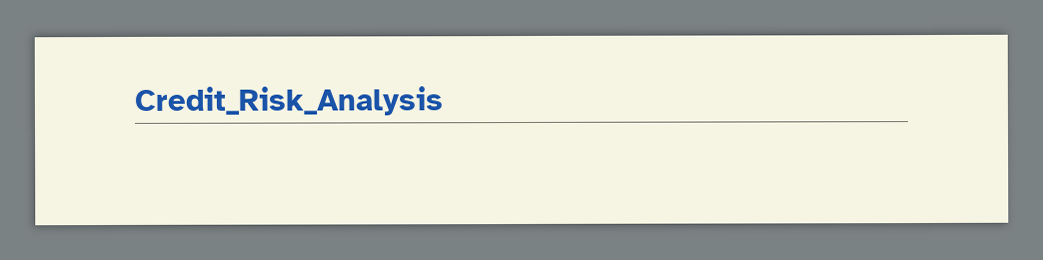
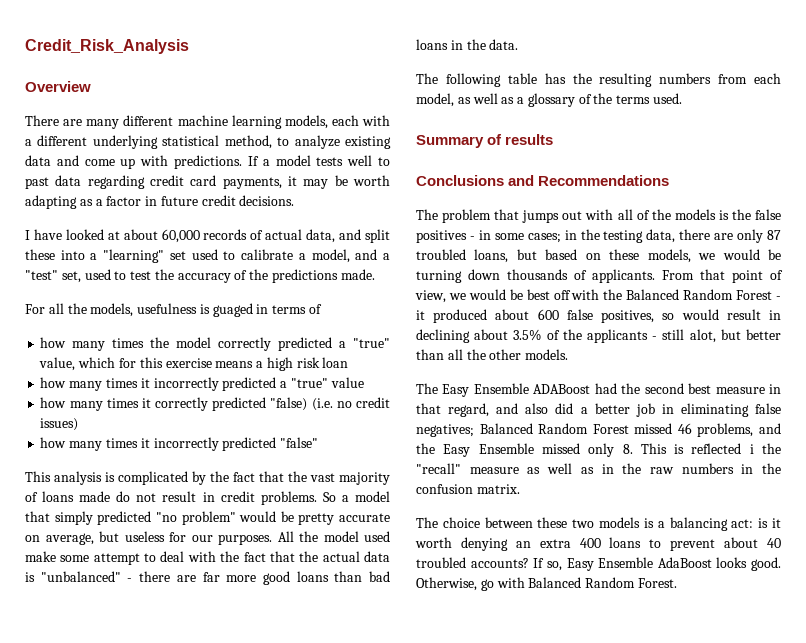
+ Overview
+ There are many different machine learning models, each with a different underlying statistical method, to analyze existing data and come up with predictions. If a model tests well to past data regarding credit card payments, it may be worth adapting as a factor in future credit decisions.
+ I have looked at about 60,000 records of actual data, and split these into a "learning" set used to calibrate a model, and a "test" set, used to test the accuracy of the predictions made.
+ For all the models, usefulness is guaged in terms of
+ how many times the model correctly predicted a "true" value, which for this exercise means a high risk loan
+ how many times it incorrectly predicted a "true" value
+ how many times it correctly predicted "false) (i.e. no credit issues)
+ how many times it incorrectly predicted "false"
+ This analysis is complicated by the fact that the vast majority of loans made do not result in credit problems. So a model that simply predicted "no problem" would be pretty accurate on average, but useless for our purposes. All the model used make some attempt to deal with the fact that the actual data is "unbalanced" - there are far more good loans than bad loans in the data.
+ The following table has the resulting numbers from each model, as well as a glossary of the terms used.
+ Summary of results
+ Conclusions and Recommendations
+ The problem that jumps out with all of the models is the false positives - in some cases; in the testing data, there are only 87 troubled loans, but based on these models, we would be turning down thousands of applicants. From that point of view, we would be best off with the Balanced Random Forest - it produced about 600 false positives, so would result in declining about 3.5% of the applicants - still alot, but better than all the other models.
+ The Easy Ensemble ADABoost had the second best measure in that regard, and also did a better job in eliminating false negatives; Balanced Random Forest missed 46 problems, and the Easy Ensemble missed only 8. This is reflected i the "recall" measure as well as in the raw numbers in the confusion matrix.
+ The choice between these two models is a balancing act: is it worth denying an extra 400 loans to prevent about 40 troubled accounts? If so, Easy Ensemble AdaBoost looks good. Otherwise, go with Balanced Random Forest.

